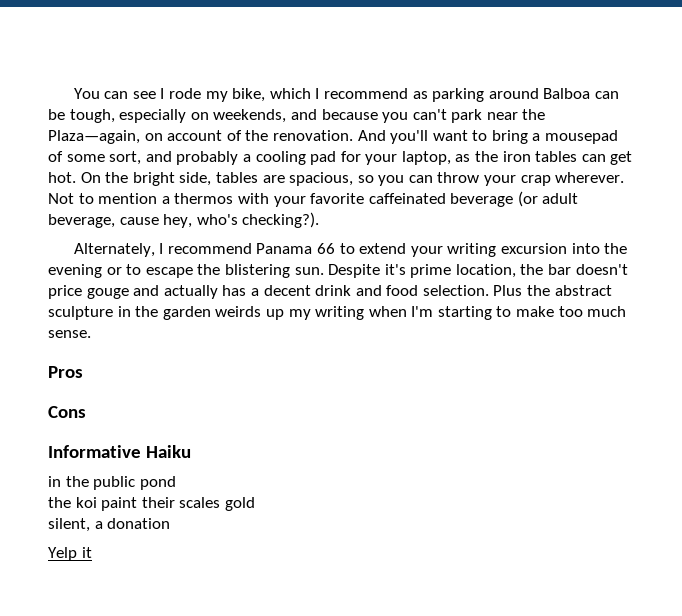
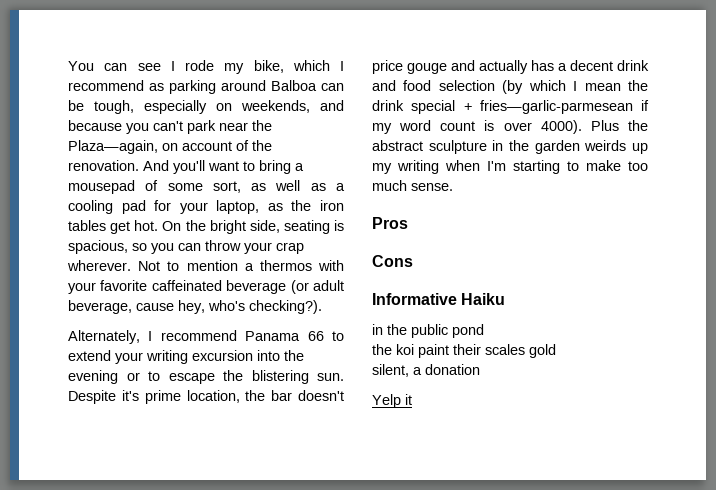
- And you'll want to bring a mousepad of some sort, and probably a cooling pad for your laptop, as the iron tables can get hot.
+ And you'll want to bring a mousepad of some sort, as well as a cooling pad for your laptop, as the iron tables get hot.
- On the bright side, tables are spacious, so you can throw your crap wherever.
+ On the bright side, seating is spacious, so you can throw your crap wherever.
- Despite it's prime location, the bar doesn't price gouge and actually has a decent drink and food selection.
+ Despite it's prime location, the bar doesn't price gouge and actually has a decent drink and food selection (by which I mean the drink special + fries—garlic-parmesean if my word count is over 4000).

